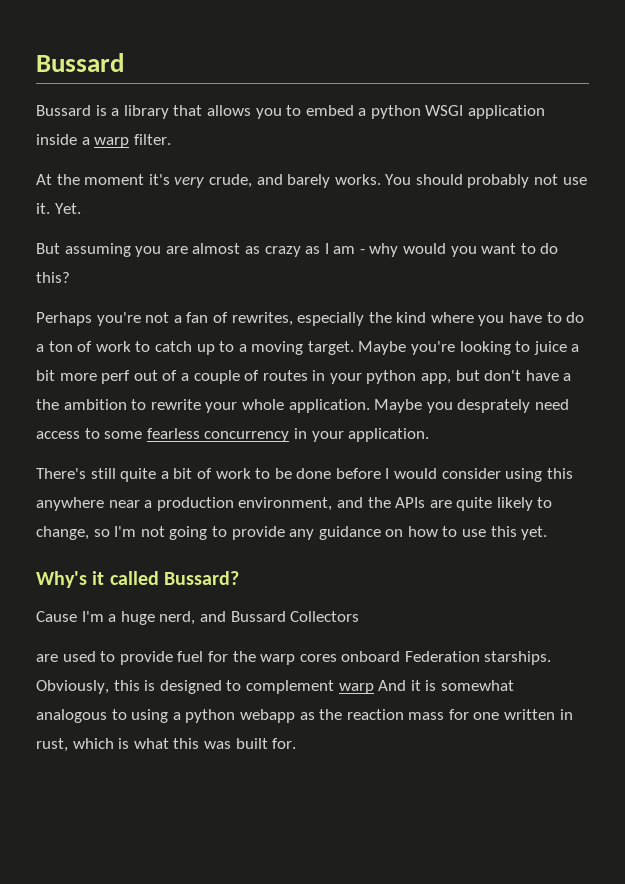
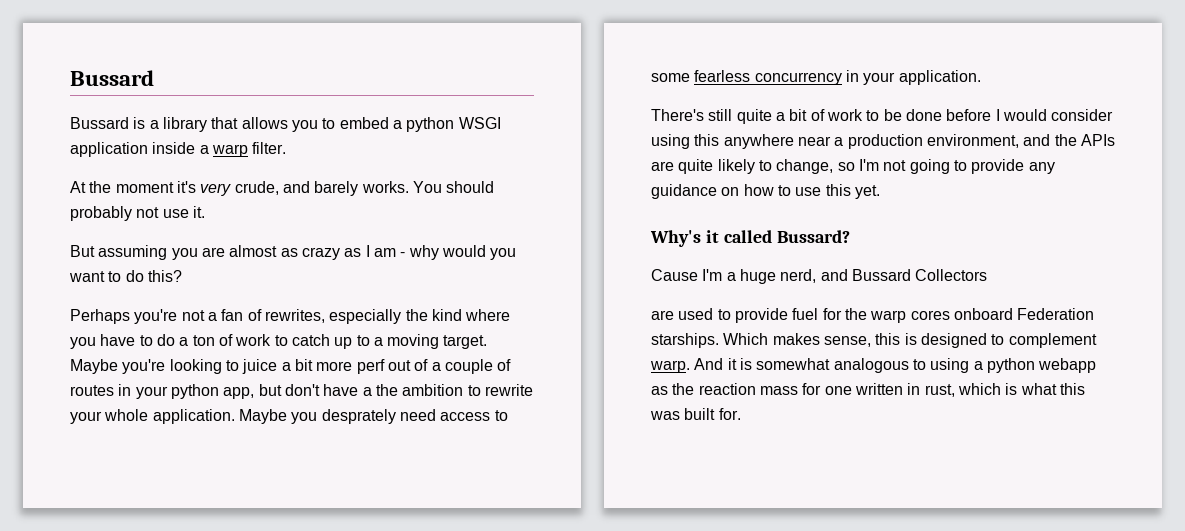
- Yet.
- Obviously, this is designed to complement warp And it is somewhat analogous to using a python webapp as the reaction mass for one written in rust, which is what this was built for.
+ Which makes sense, this is designed to complement warp. And it is somewhat analogous to using a python webapp as the reaction mass for one written in rust, which is what this was built for.

